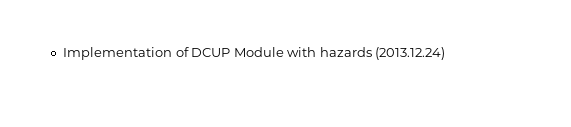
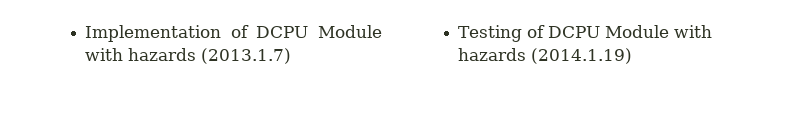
- Implementation of DCUP Module with hazards (2013.12.24)
+ Implementation of DCPU Module with hazards (2013.1.7)
+ Testing of DCPU Module with hazards (2014.1.19)

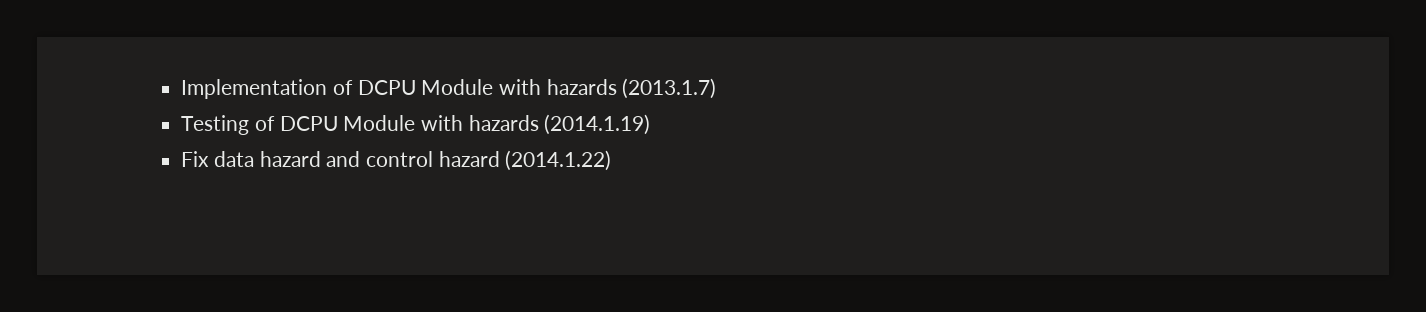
+ Fix data hazard and control hazard (2014.1.22)

